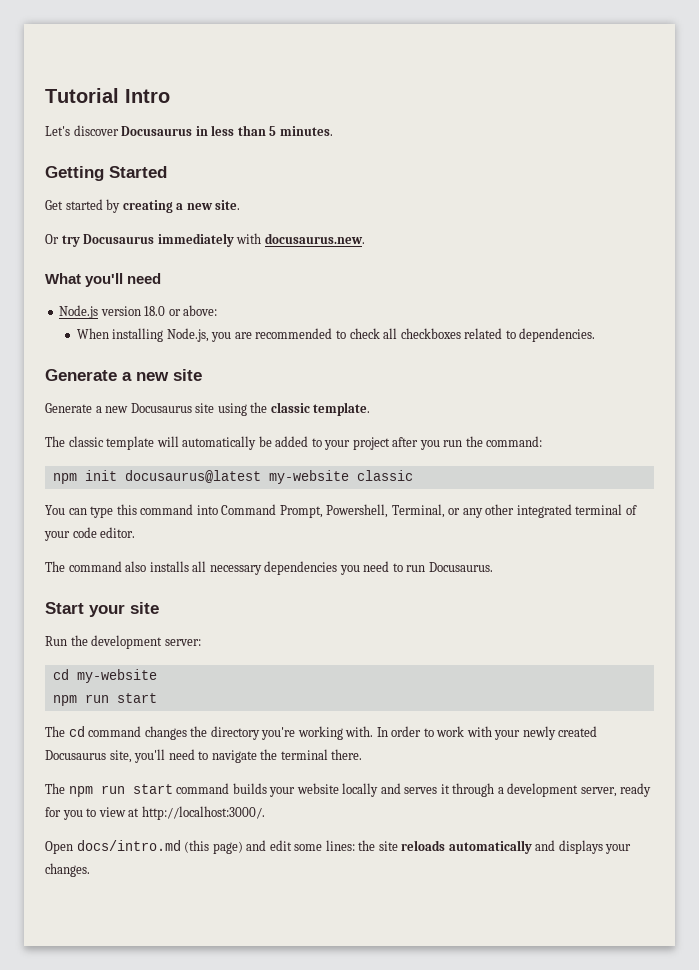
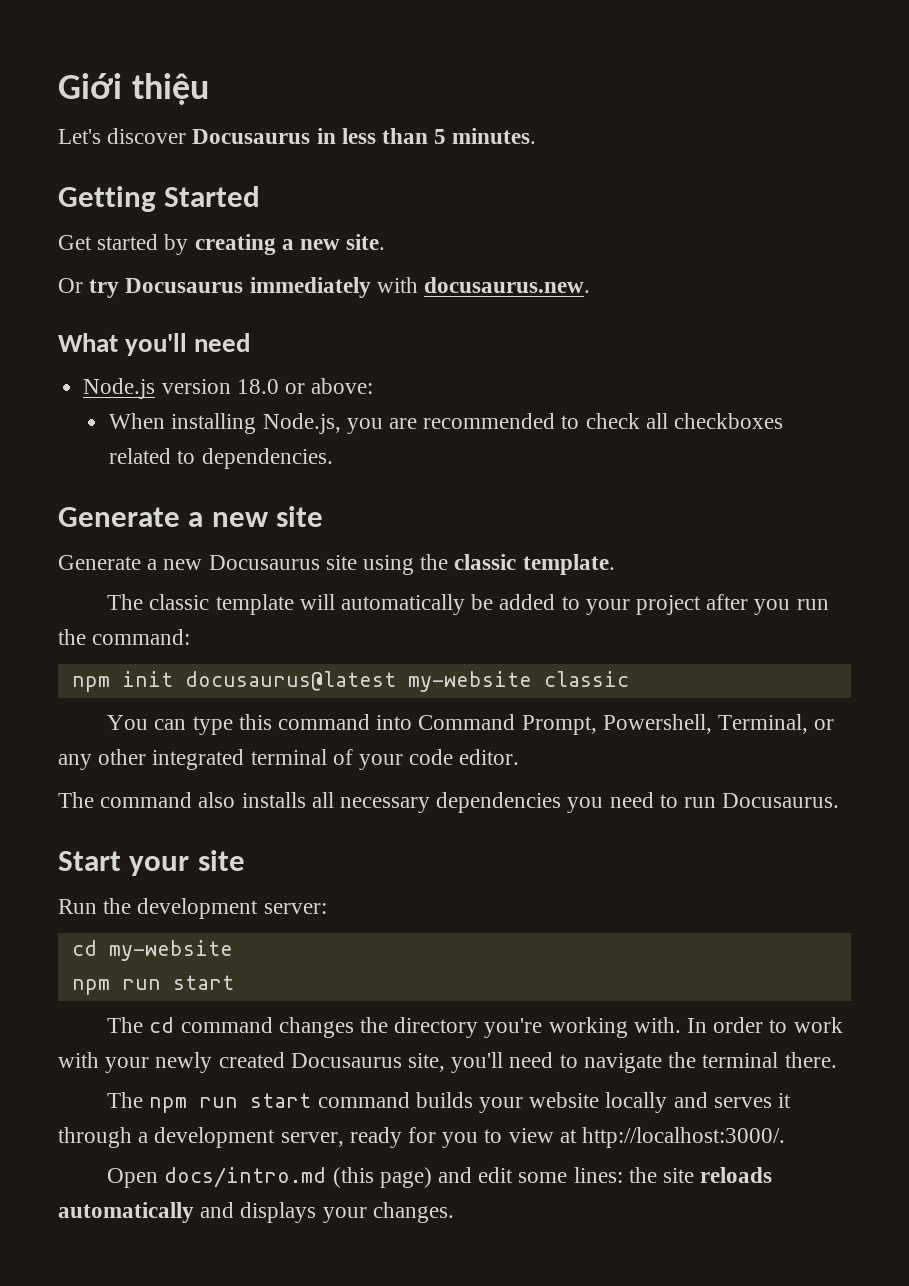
- Tutorial Intro
+ Giới thiệu

